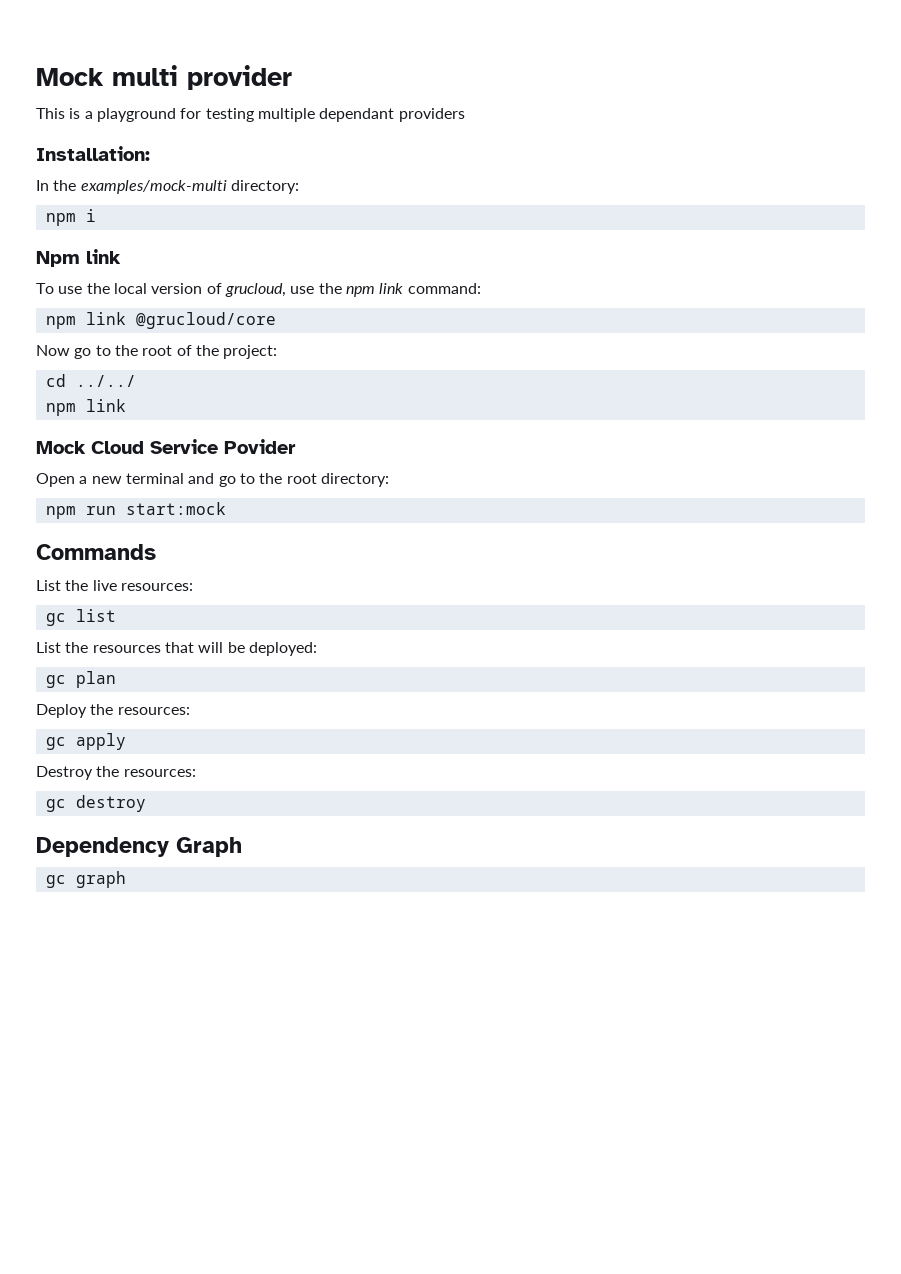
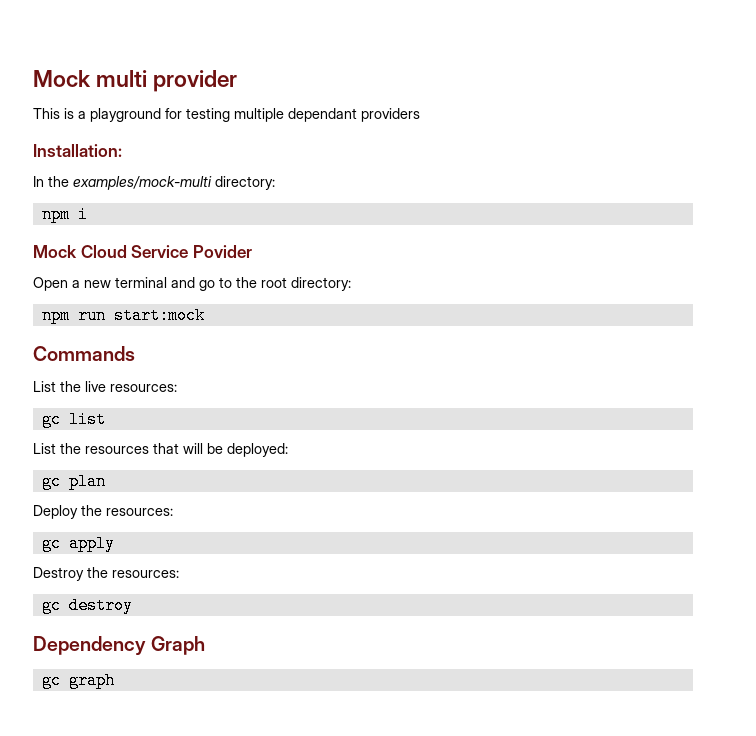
- Npm link
- To use the local version of grucloud, use the npm link command:
- npm link @grucloud/core
- Now go to the root of the project:
- cd ../../
- npm link

